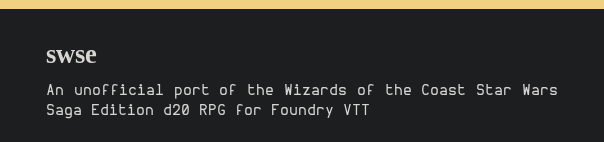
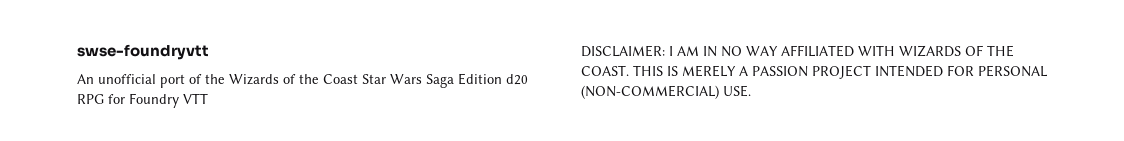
- swse
+ swse-foundryvtt
+ DISCLAIMER: I AM IN NO WAY AFFILIATED WITH WIZARDS OF THE COAST. THIS IS MERELY A PASSION PROJECT INTENDED FOR PERSONAL (NON-COMMERCIAL) USE.

